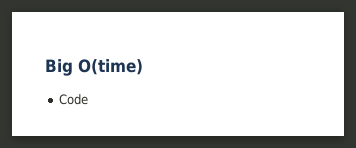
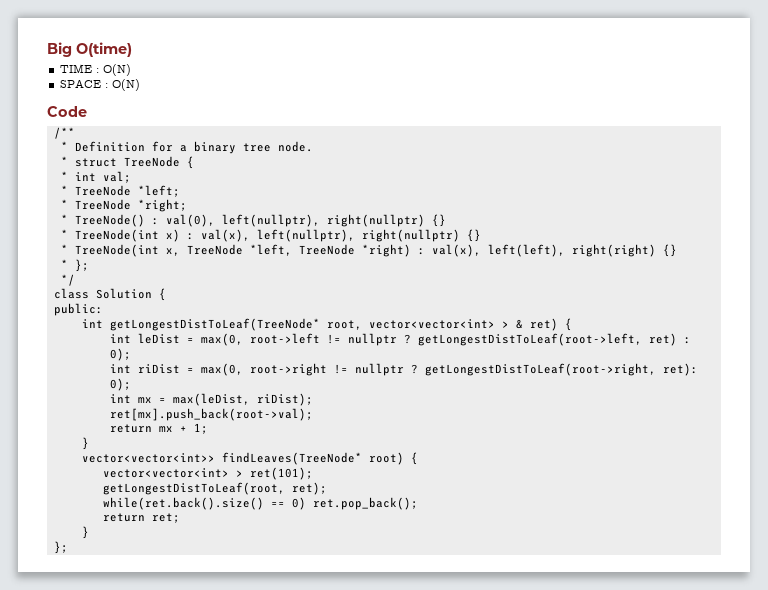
+ TIME : O(N)
+ SPACE : O(N)
  Code
+ /**
+ * Definition for a binary tree node.
+ * struct TreeNode {
+ * int val;
+ * TreeNode *left;
+ * TreeNode *right;
+ * TreeNode() : val(0), left(nullptr), right(nullptr) {}
+ * TreeNode(int x) : val(x), left(nullptr), right(nullptr) {}
+ * TreeNode(int x, TreeNode *left, TreeNode *right) : val(x), left(left), right(right) {}
+ * };
+ */
+ class Solution {
+ public:
+ int getLongestDistToLeaf(TreeNode* root, vector<vector<int> > & ret) {
+ int leDist = max(0, root->left != nullptr ? getLongestDistToLeaf(root->left, ret) : 0);
+ int riDist = max(0, root->right != nullptr ? getLongestDistToLeaf(root->right, ret): 0);
+ int mx = max(leDist, riDist);
+ ret[mx].push_back(root->val);
+ return mx + 1;
+ }
+ vector<vector<int>> findLeaves(TreeNode* root) {
+ vector<vector<int> > ret(101);
+ getLongestDistToLeaf(root, ret);
+ while(ret.back().size() == 0) ret.pop_back();
+ return ret;
+ }
+ };

